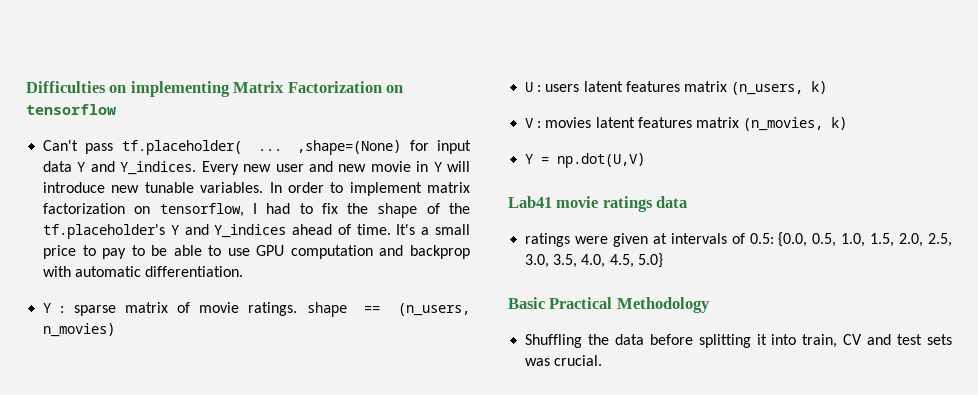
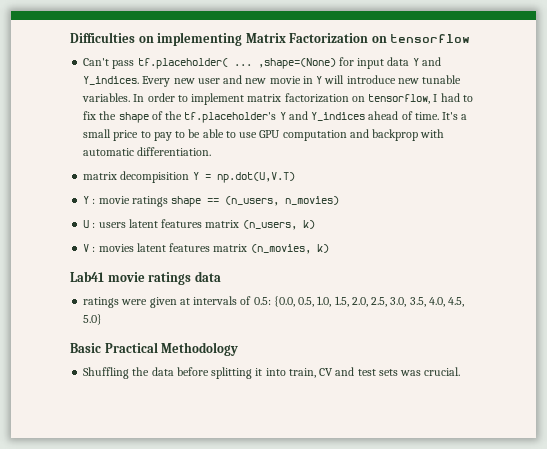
- Y : sparse matrix of movie ratings. shape == (n_users, n_movies)
+ matrix decompisition Y = np.dot(U,V.T)
+ Y : movie ratings shape == (n_users, n_movies)
- Y = np.dot(U,V)

